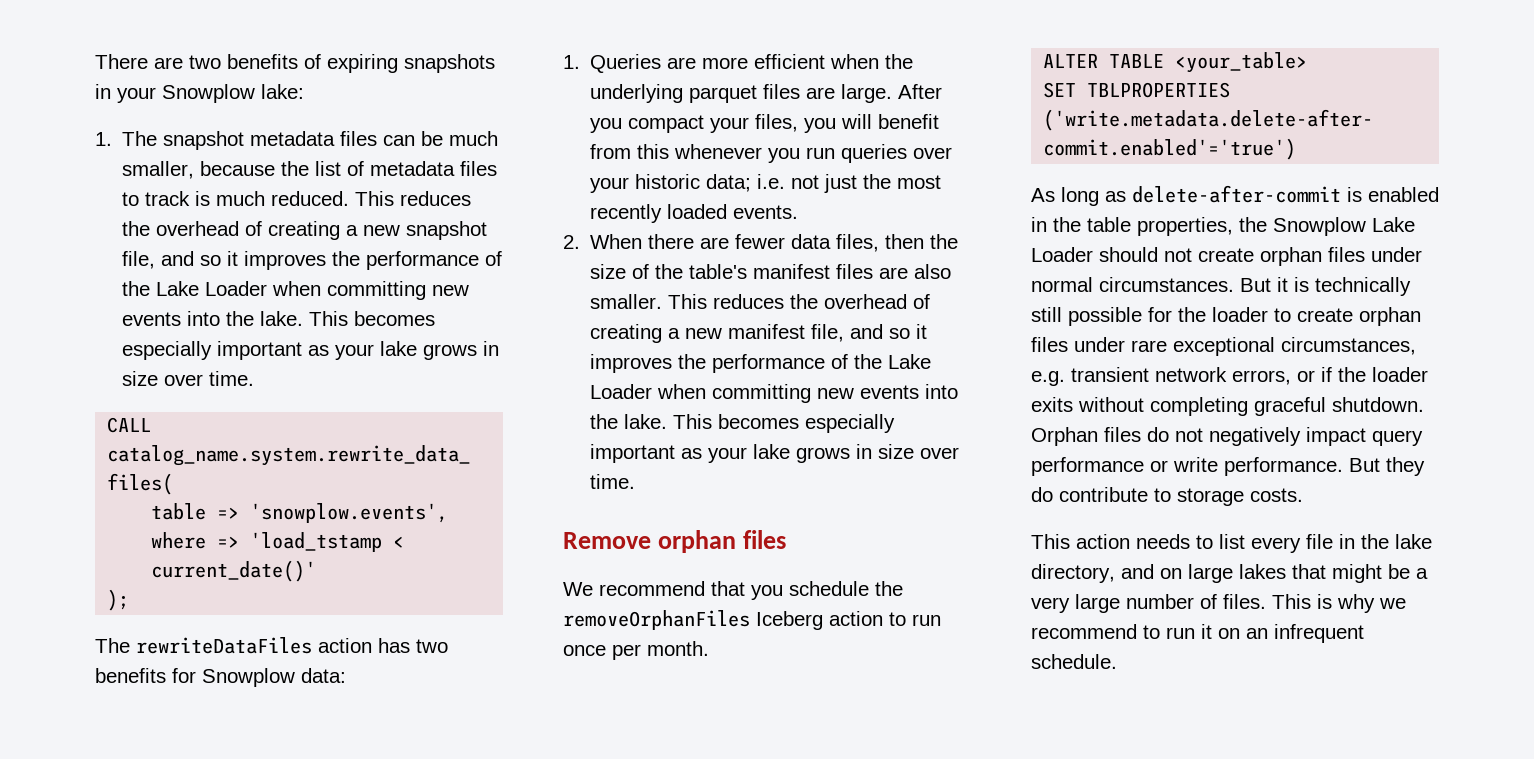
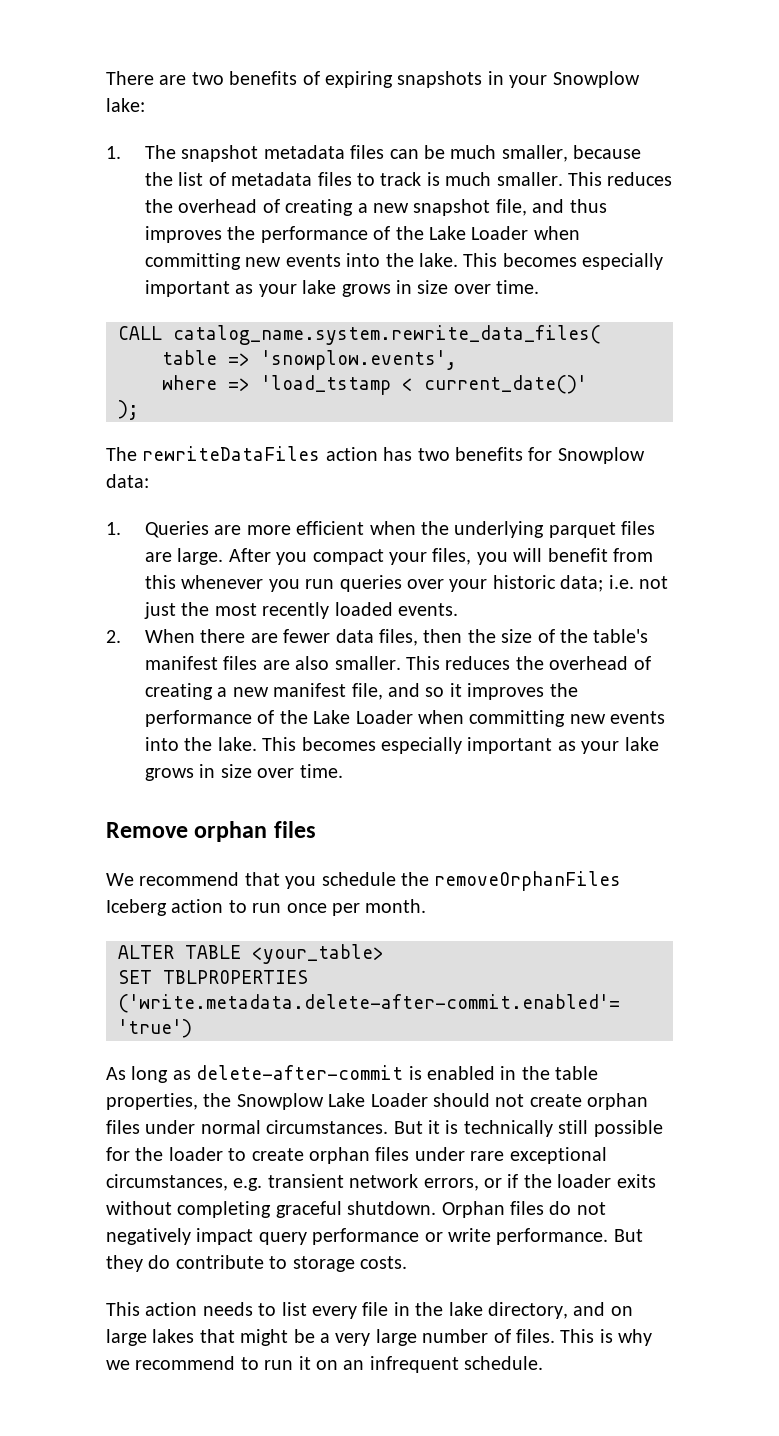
- 1. The snapshot metadata files can be much smaller, because the list of metadata files to track is much reduced.
+ 1. The snapshot metadata files can be much smaller, because the list of metadata files to track is much smaller.
- This reduces the overhead of creating a new snapshot file, and so it improves the performance of the Lake Loader when committing new events into the lake.
+ This reduces the overhead of creating a new snapshot file, and thus improves the performance of the Lake Loader when committing new events into the lake.

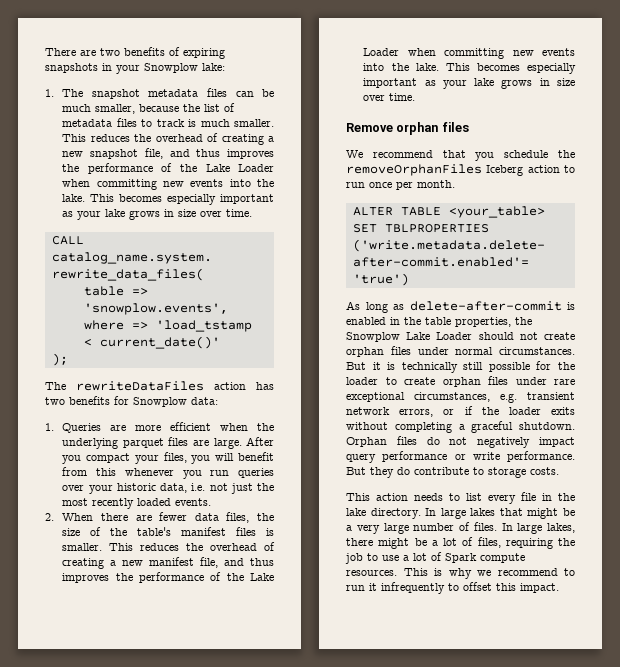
- After you compact your files, you will benefit from this whenever you run queries over your historic data; i.e. not just the most recently loaded events.
+ After you compact your files, you will benefit from this whenever you run queries over your historic data, i.e. not just the most recently loaded events.
- 2. When there are fewer data files, then the size of the table's manifest files are also smaller.
+ 2. When there are fewer data files, the size of the table's manifest files is smaller.
- This reduces the overhead of creating a new manifest file, and so it improves the performance of the Lake Loader when committing new events into the lake.
+ This reduces the overhead of creating a new manifest file, and thus improves the performance of the Lake Loader when committing new events into the lake.
- But it is technically still possible for the loader to create orphan files under rare exceptional circumstances, e.g. transient network errors, or if the loader exits without completing graceful shutdown.
+ But it is technically still possible for the loader to create orphan files under rare exceptional circumstances, e.g. transient network errors, or if the loader exits without completing a graceful shutdown.
- This action needs to list every file in the lake directory, and on large lakes that might be a very large number of files.
+ This action needs to list every file in the lake directory. In large lakes that might be a very large number of files.
+ In large lakes, there might be a lot of files, requiring the job to use a lot of Spark compute resources.
- This is why we recommend to run it on an infrequent schedule.
+ This is why we recommend to run it infrequently to offset this impact.

